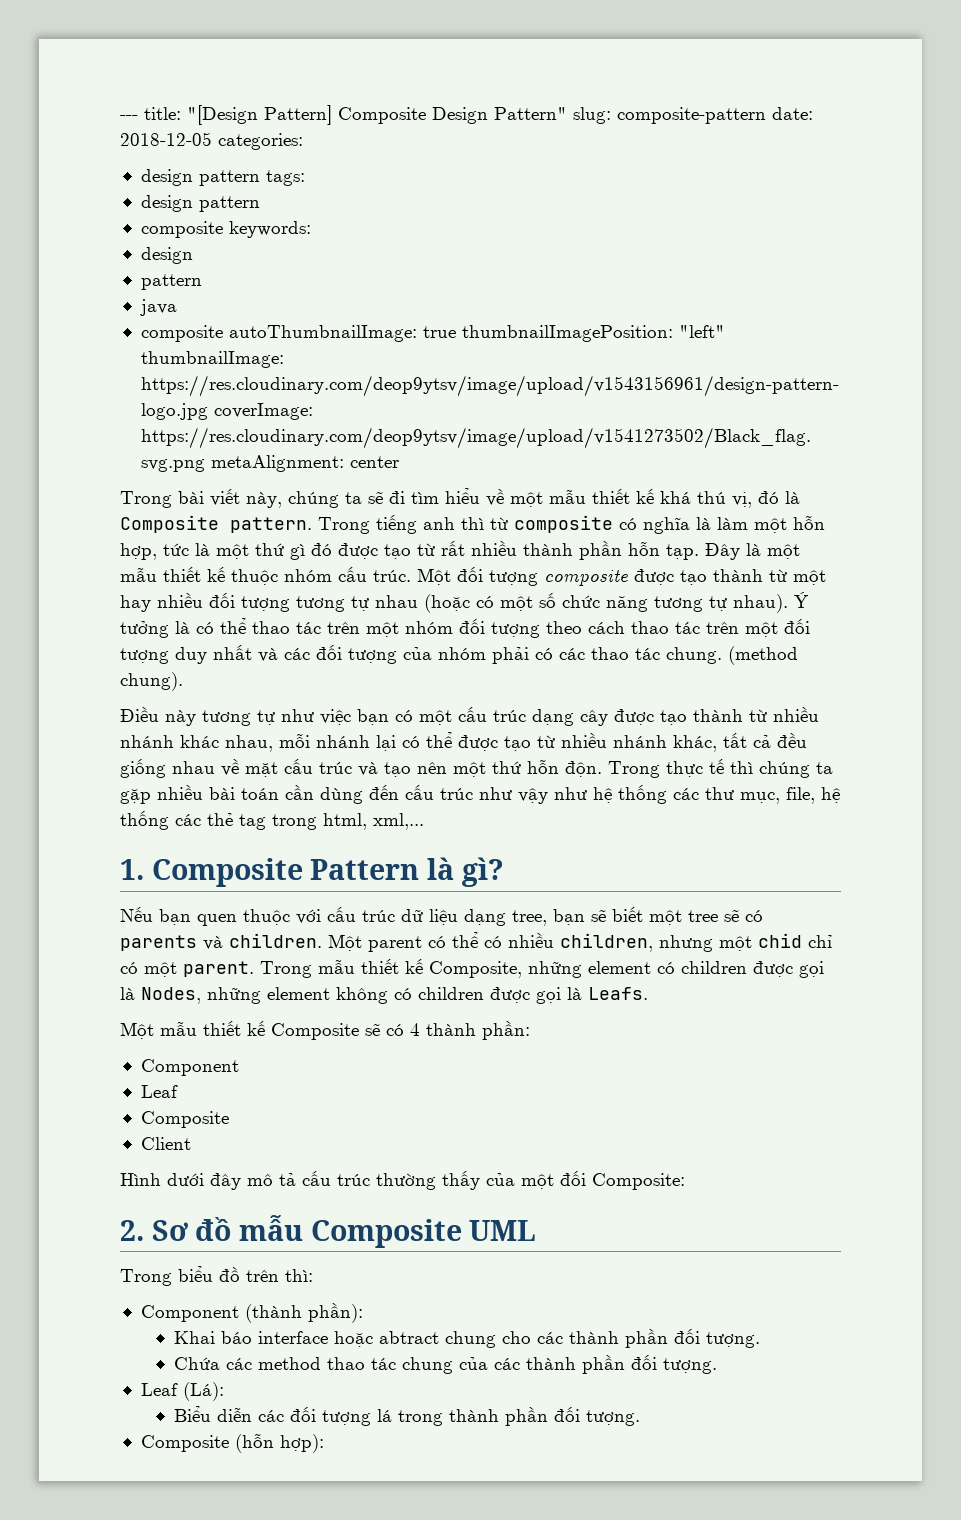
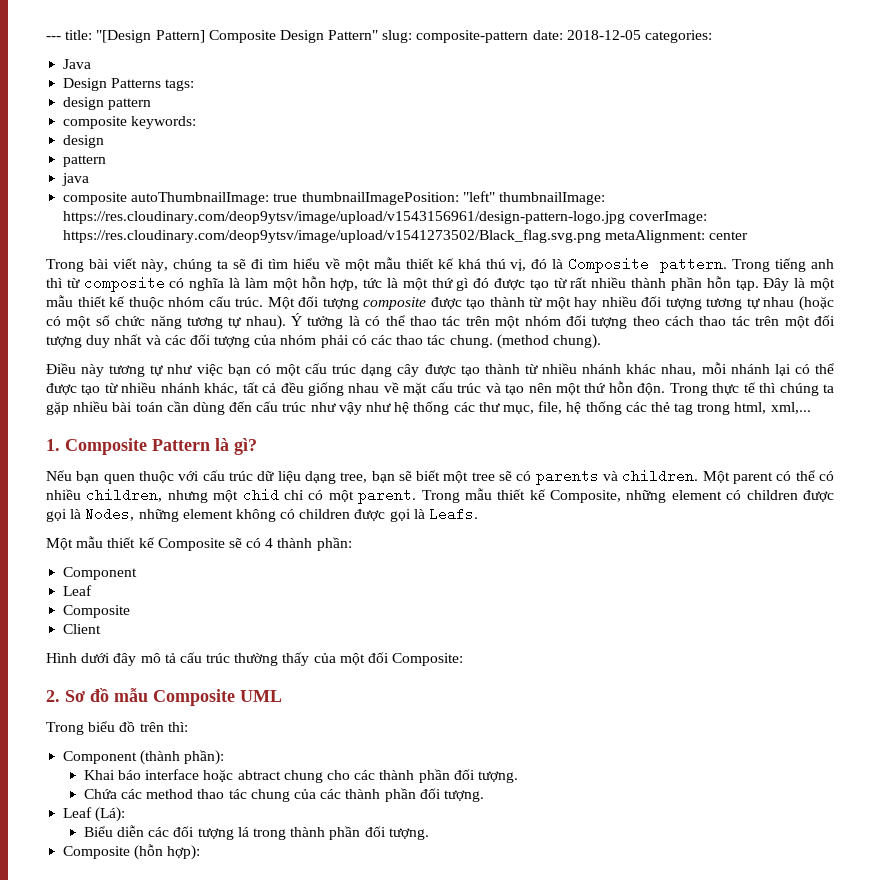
- design pattern tags:
+ Java
+ Design Patterns tags:

